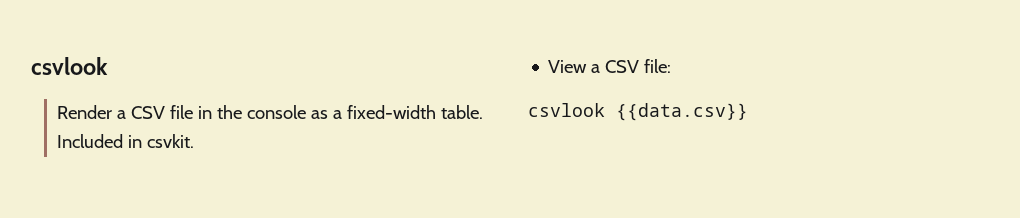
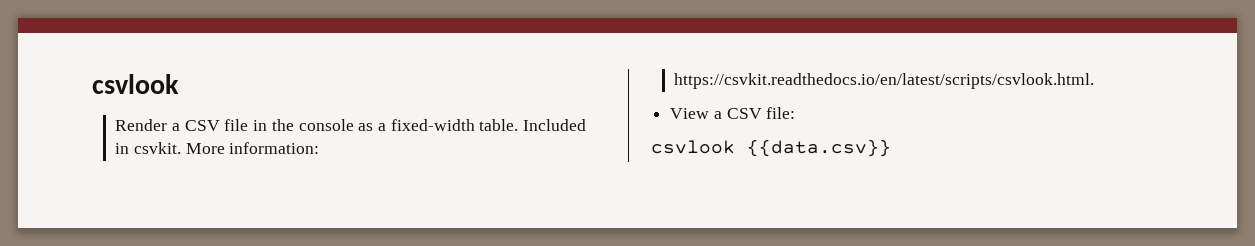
+ More information: https://csvkit.readthedocs.io/en/latest/scripts/csvlook.html.

